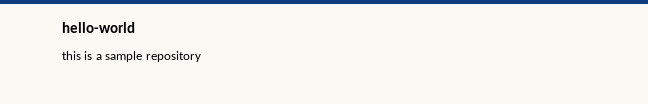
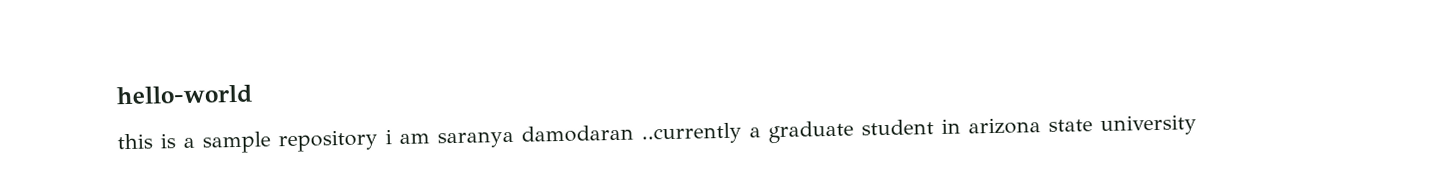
- this is a sample repository
+ this is a sample repository i am saranya damodaran ..currently a graduate student in arizona state university

